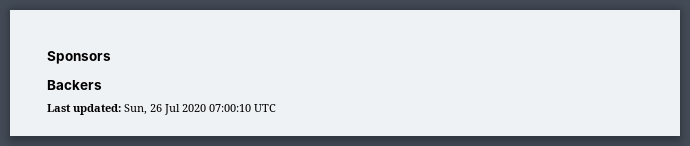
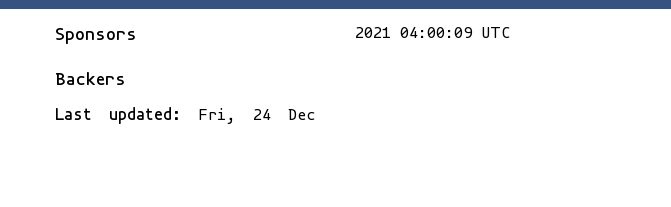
- Last updated: Sun, 26 Jul 2020 07:00:10 UTC
+ Last updated: Fri, 24 Dec 2021 04:00:09 UTC

